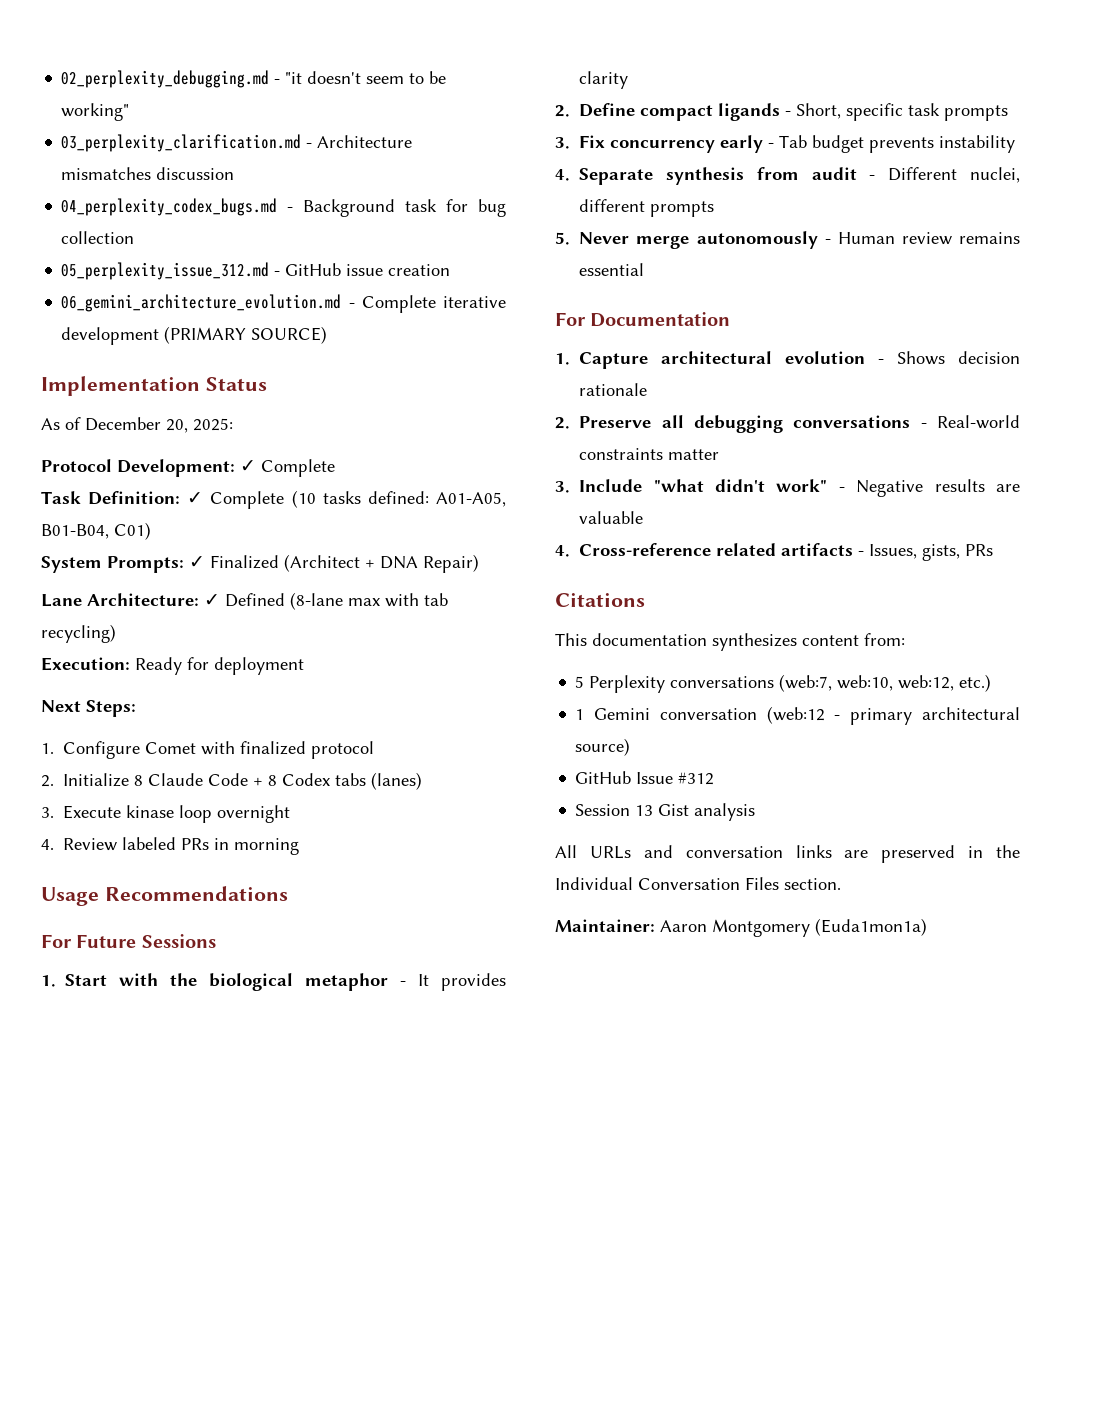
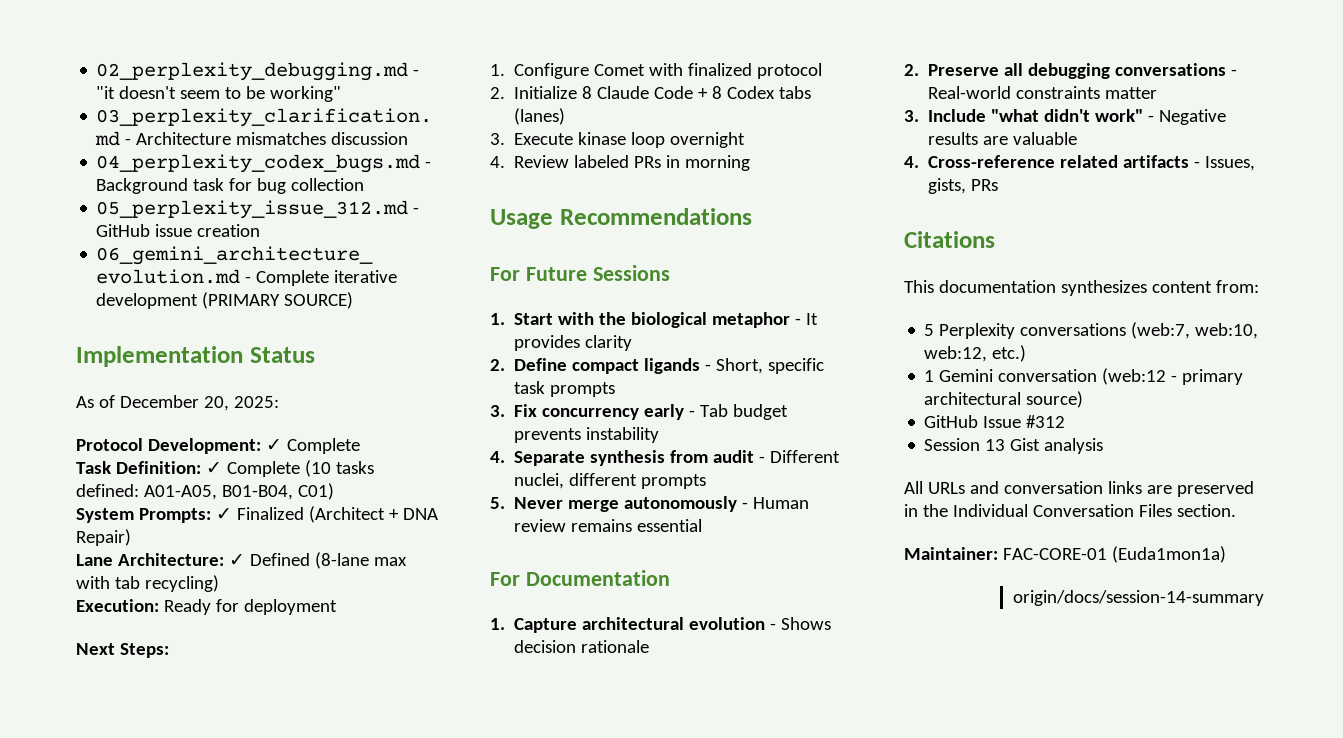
- Maintainer: Aaron Montgomery (Euda1mon1a)
+ Maintainer: FAC-CORE-01 (Euda1mon1a)
+ origin/docs/session-14-summary

